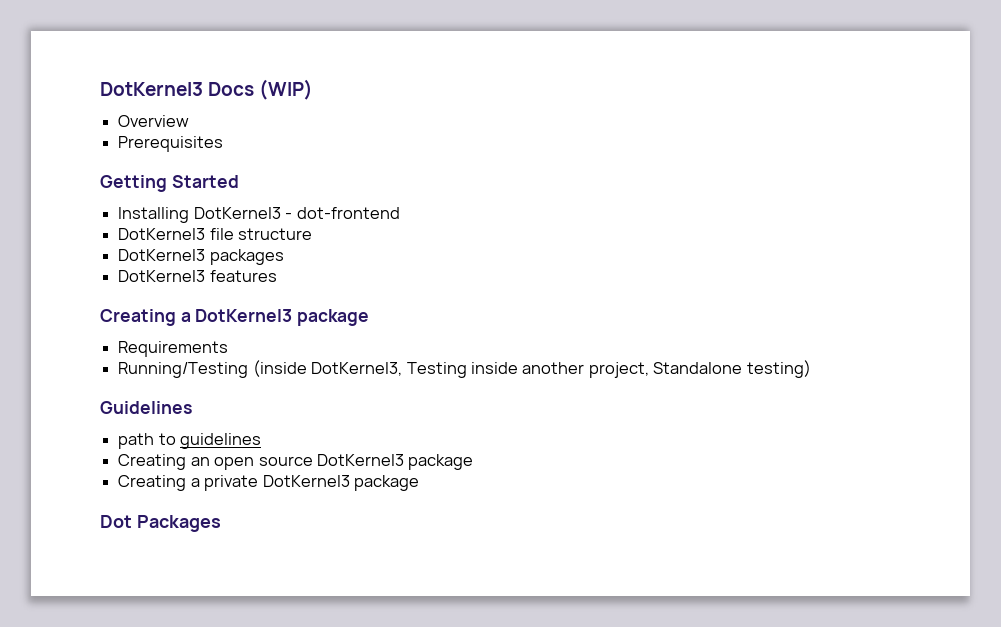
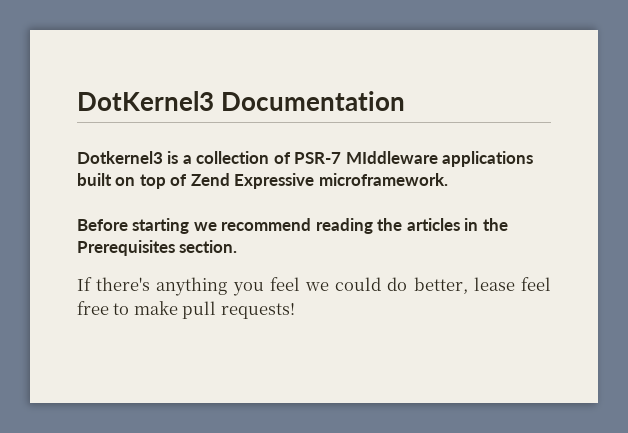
- DotKernel3 Docs (WIP)
- Overview
- Prerequisites
- Getting Started
- Installing DotKernel3 - dot-frontend
- DotKernel3 file structure
- DotKernel3 packages
- DotKernel3 features
- Creating a DotKernel3 package
- Requirements
- Running/Testing (inside DotKernel3, Testing inside another project, Standalone testing)
- Guidelines
- path to guidelines
- Creating an open source DotKernel3 package
- Creating a private DotKernel3 package
- Dot Packages
+ DotKernel3 Documentation
+ Dotkernel3 is a collection of PSR-7 MIddleware applications built on top of Zend Expressive microframework.
+ Before starting we recommend reading the articles in the Prerequisites section.
+ If there's anything you feel we could do better, lease feel free to make pull requests!

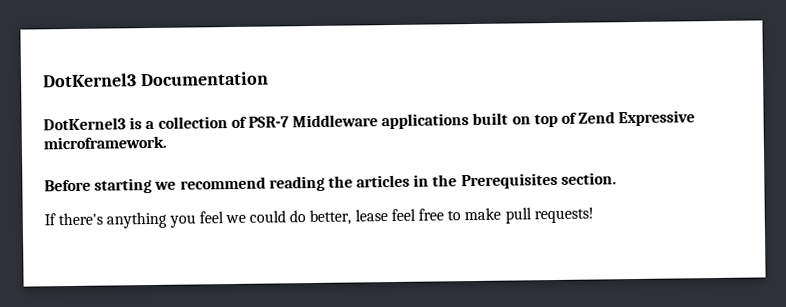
- Dotkernel3 is a collection of PSR-7 MIddleware applications built on top of Zend Expressive microframework.
+ DotKernel3 is a collection of PSR-7 Middleware applications built on top of Zend Expressive microframework.

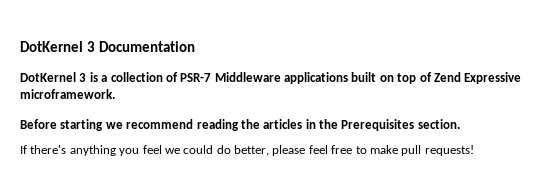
- DotKernel3 Documentation
+ DotKernel 3 Documentation
- DotKernel3 is a collection of PSR-7 Middleware applications built on top of Zend Expressive microframework.
+ DotKernel 3 is a collection of PSR-7 Middleware applications built on top of Zend Expressive microframework.
- If there's anything you feel we could do better, lease feel free to make pull requests!
+ If there's anything you feel we could do better, please feel free to make pull requests!

